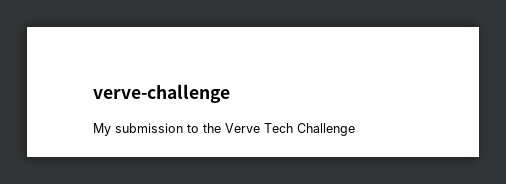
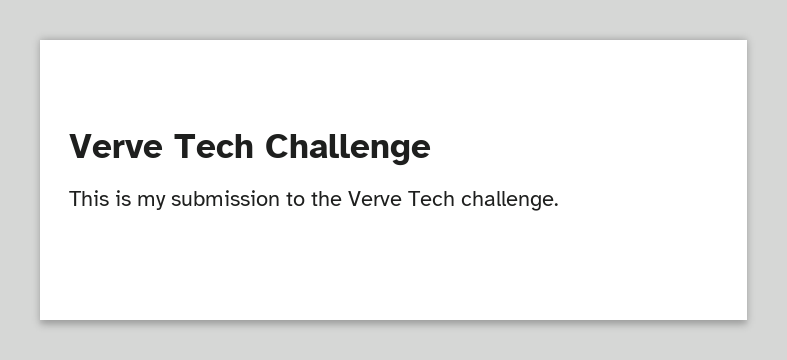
- verve-challenge
- My submission to the Verve Tech Challenge
+ Verve Tech Challenge
+ This is my submission to the Verve Tech challenge.

